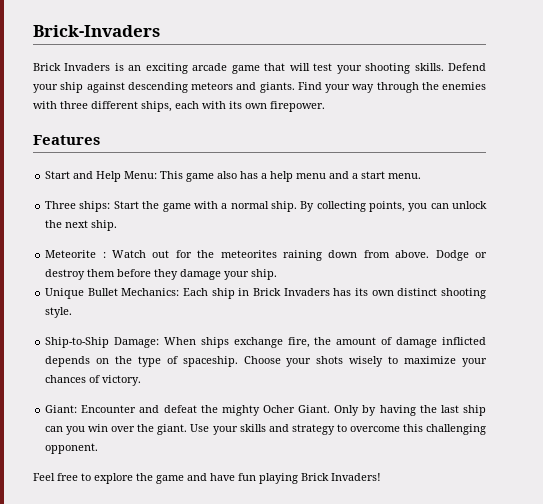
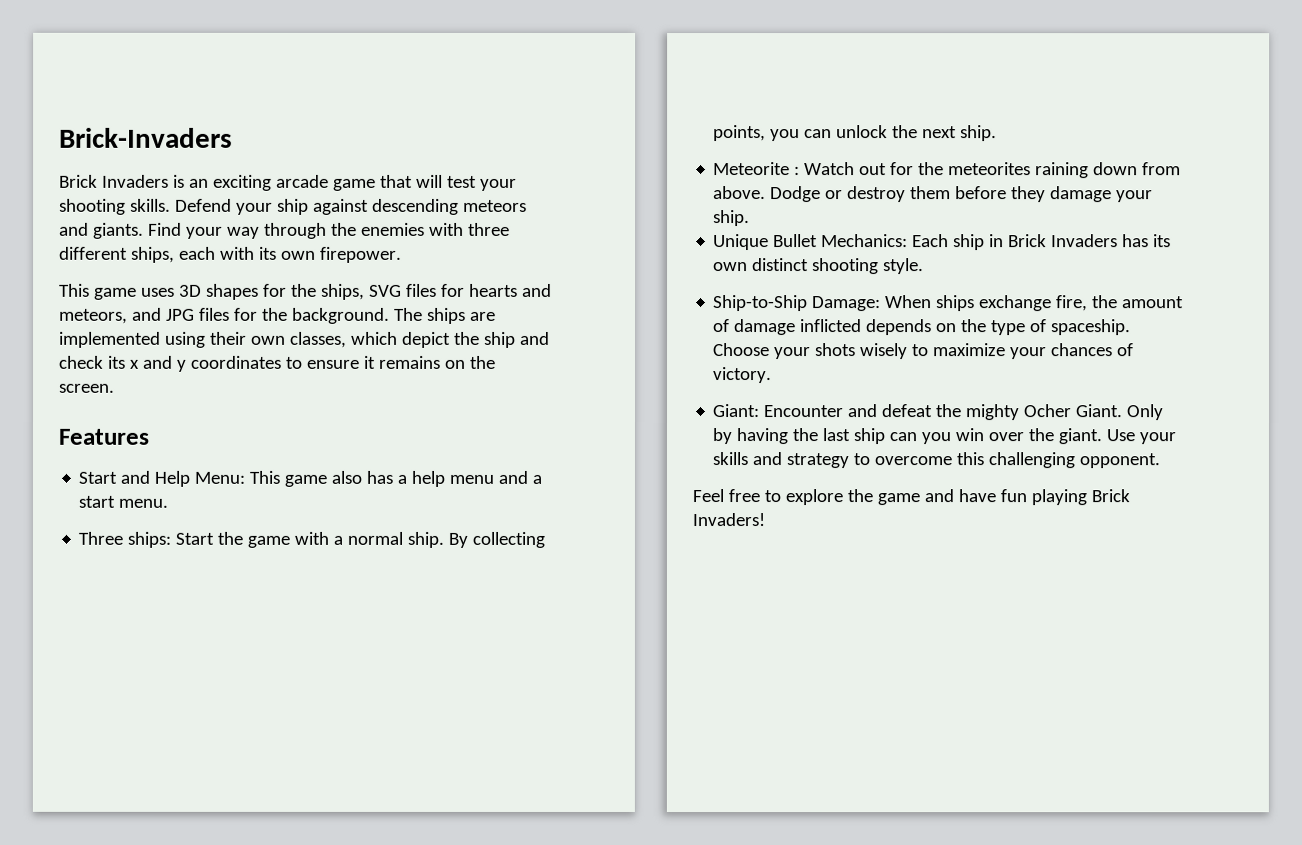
+ This game uses 3D shapes for the ships, SVG files for hearts and meteors, and JPG files for the background. The ships are implemented using their own classes, which depict the ship and check its x and y coordinates to ensure it remains on the screen.

